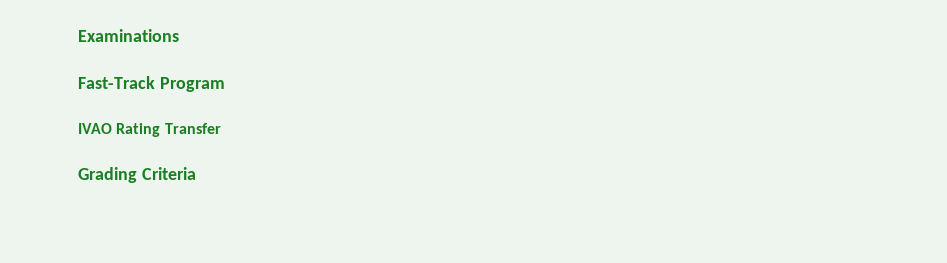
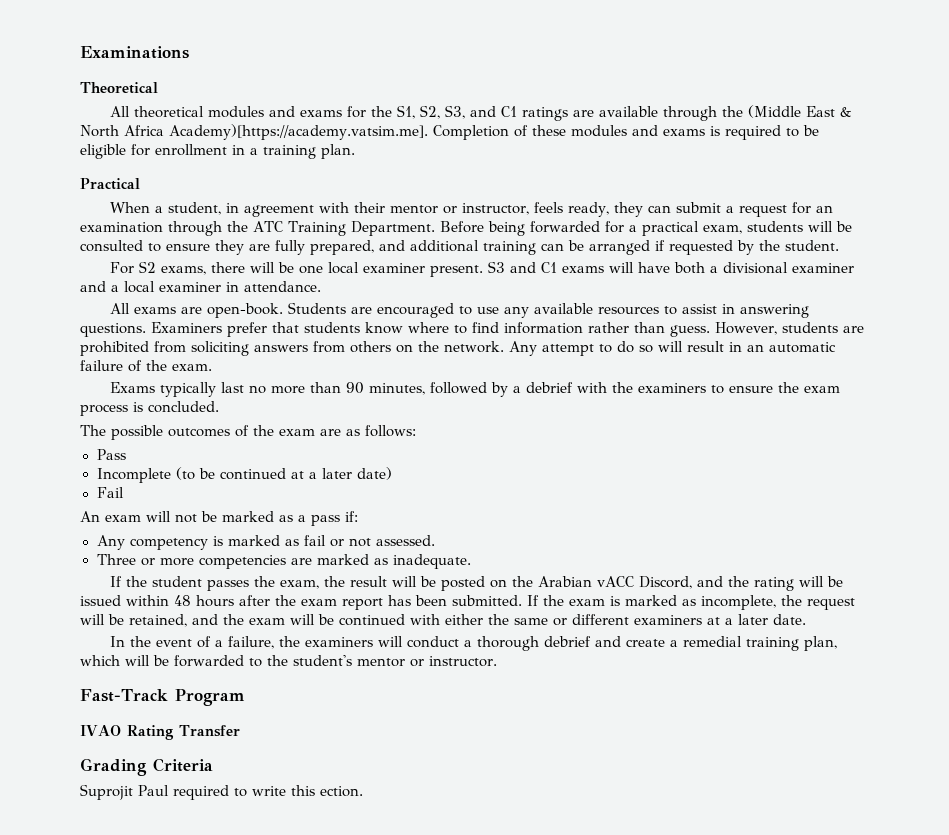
+ Theoretical
+ All theoretical modules and exams for the S1, S2, S3, and C1 ratings are available through the (Middle East & North Africa Academy)[https://academy.vatsim.me]. Completion of these modules and exams is required to be eligible for enrollment in a training plan.
+ Practical
+ When a student, in agreement with their mentor or instructor, feels ready, they can submit a request for an examination through the ATC Training Department. Before being forwarded for a practical exam, students will be consulted to ensure they are fully prepared, and additional training can be arranged if requested by the student.
+ For S2 exams, there will be one local examiner present. S3 and C1 exams will have both a divisional examiner and a local examiner in attendance.
+ All exams are open-book. Students are encouraged to use any available resources to assist in answering questions. Examiners prefer that students know where to find information rather than guess. However, students are prohibited from soliciting answers from others on the network. Any attempt to do so will result in an automatic failure of the exam.
+ Exams typically last no more than 90 minutes, followed by a debrief with the examiners to ensure the exam process is concluded.
+ The possible outcomes of the exam are as follows:
+ Pass
+ Incomplete (to be continued at a later date)
+ Fail
+ An exam will not be marked as a pass if:
+ Any competency is marked as fail or not assessed.
+ Three or more competencies are marked as inadequate.
+ If the student passes the exam, the result will be posted on the Arabian vACC Discord, and the rating will be issued within 48 hours after the exam report has been submitted. If the exam is marked as incomplete, the request will be retained, and the exam will be continued with either the same or different examiners at a later date.
+ In the event of a failure, the examiners will conduct a thorough debrief and create a remedial training plan, which will be forwarded to the student's mentor or instructor.
+ Suprojit Paul required to write this ection.

